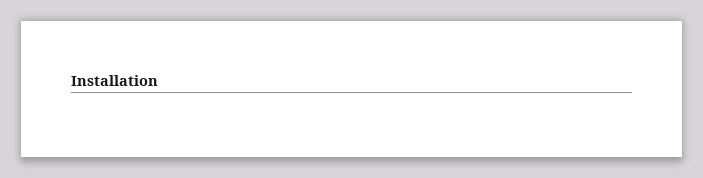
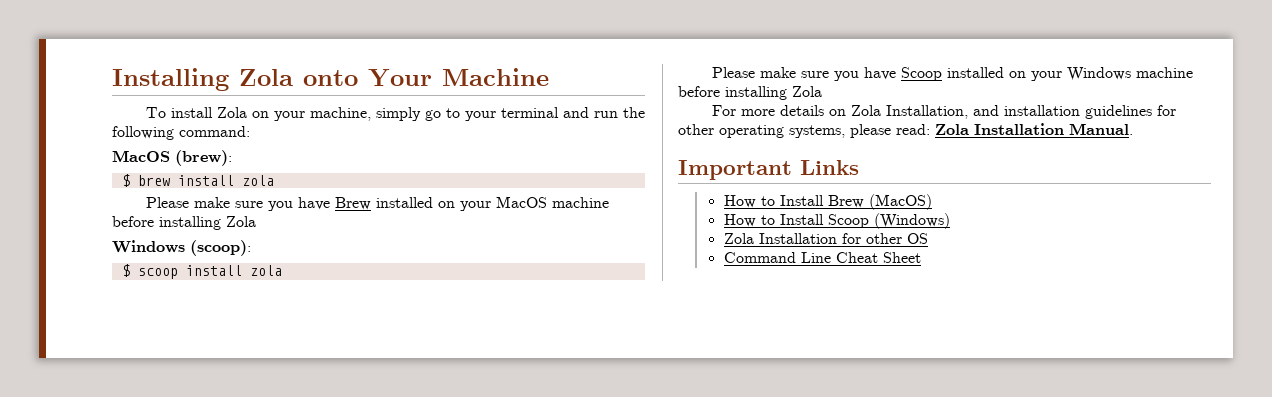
- Installation
+ Installing Zola onto Your Machine
+ To install Zola on your machine, simply go to your terminal and run the following command:
+ MacOS (brew):
+ $ brew install zola
+ Please make sure you have Brew installed on your MacOS machine before installing Zola
+ Windows (scoop):
+ $ scoop install zola
+ Please make sure you have Scoop installed on your Windows machine before installing Zola
+ For more details on Zola Installation, and installation guidelines for other operating systems, please read: Zola Installation Manual.
+ Important Links
+ How to Install Brew (MacOS)
+ How to Install Scoop (Windows)
+ Zola Installation for other OS
+ Command Line Cheat Sheet

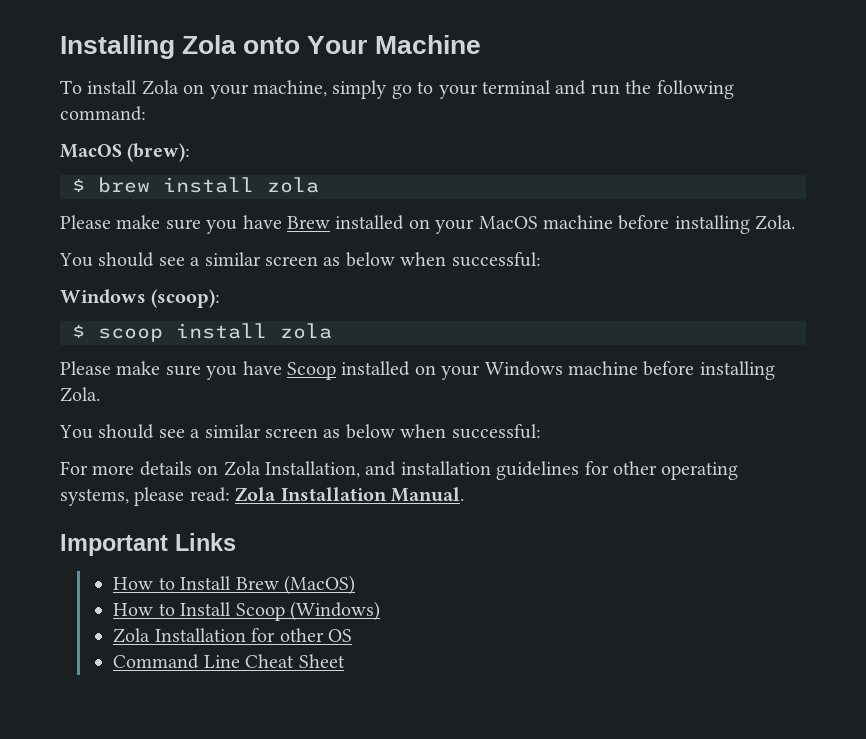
- Please make sure you have Brew installed on your MacOS machine before installing Zola
+ Please make sure you have Brew installed on your MacOS machine before installing Zola.
+ You should see a similar screen as below when successful:
- Please make sure you have Scoop installed on your Windows machine before installing Zola
+ Please make sure you have Scoop installed on your Windows machine before installing Zola.
+ You should see a similar screen as below when successful:

